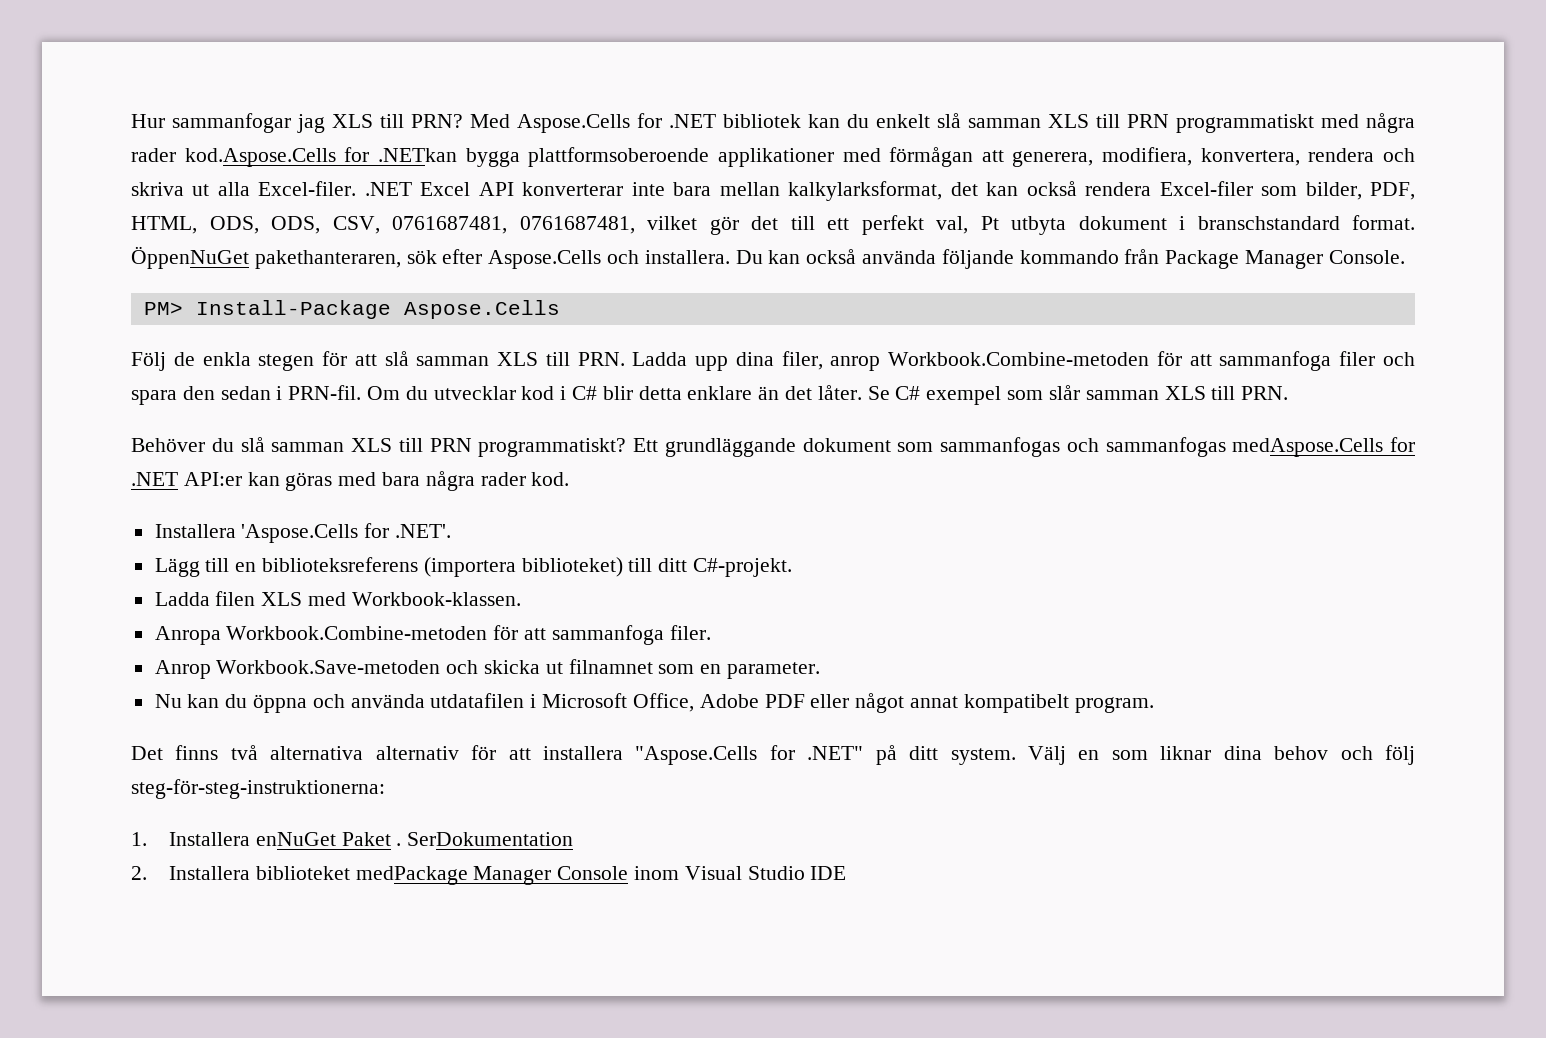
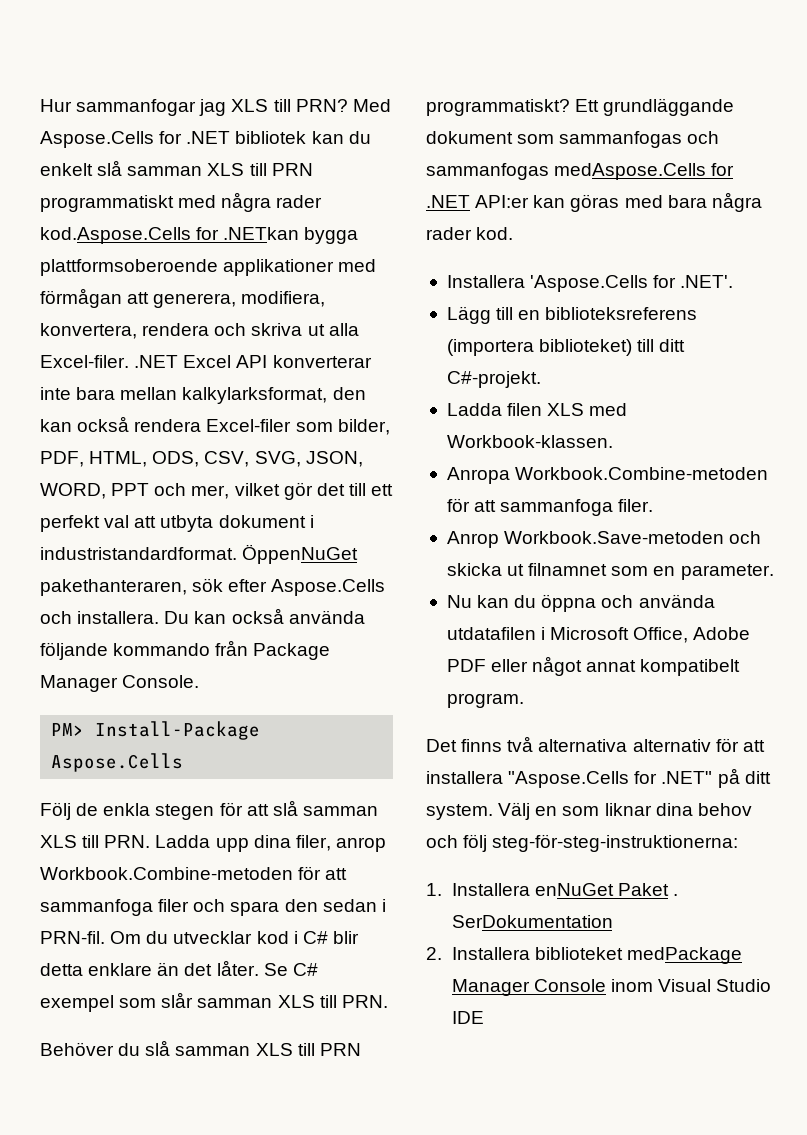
- Med Aspose.Cells for .NET bibliotek kan du enkelt slå samman XLS till PRN programmatiskt med några rader kod.Aspose.Cells for .NETkan bygga plattformsoberoende applikationer med förmågan att generera, modifiera, konvertera, rendera och skriva ut alla Excel-filer. .NET Excel API konverterar inte bara mellan kalkylarksformat, det kan också rendera Excel-filer som bilder, PDF, HTML, ODS, ODS, CSV, 0761687481, 0761687481, vilket gör det till ett perfekt val, Pt utbyta dokument i branschstandard format.
+ Med Aspose.Cells for .NET bibliotek kan du enkelt slå samman XLS till PRN programmatiskt med några rader kod.Aspose.Cells for .NETkan bygga plattformsoberoende applikationer med förmågan att generera, modifiera, konvertera, rendera och skriva ut alla Excel-filer. .NET Excel API konverterar inte bara mellan kalkylarksformat, den kan också rendera Excel-filer som bilder, PDF, HTML, ODS, CSV, SVG, JSON, WORD, PPT och mer, vilket gör det till ett perfekt val att utbyta dokument i industristandardformat.

